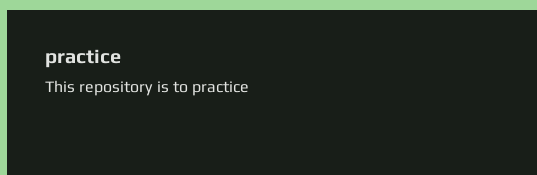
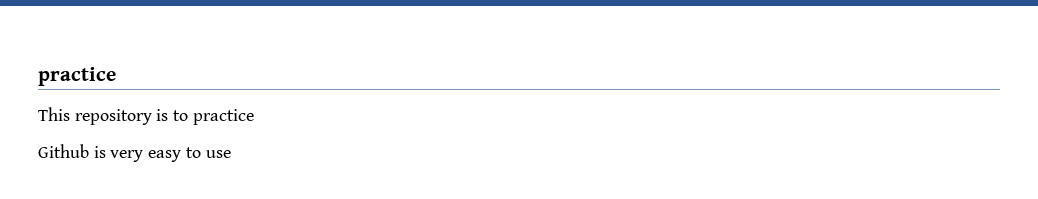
+ Github is very easy to use

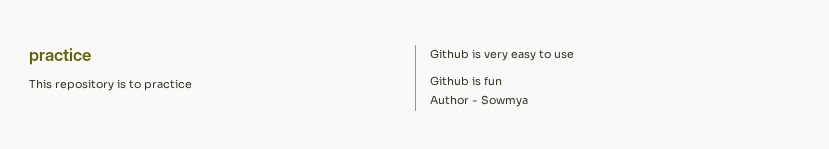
+ Github is fun
+ Author - Sowmya

